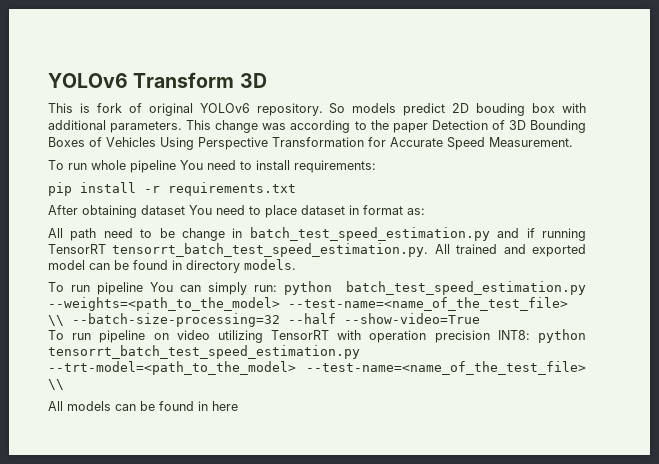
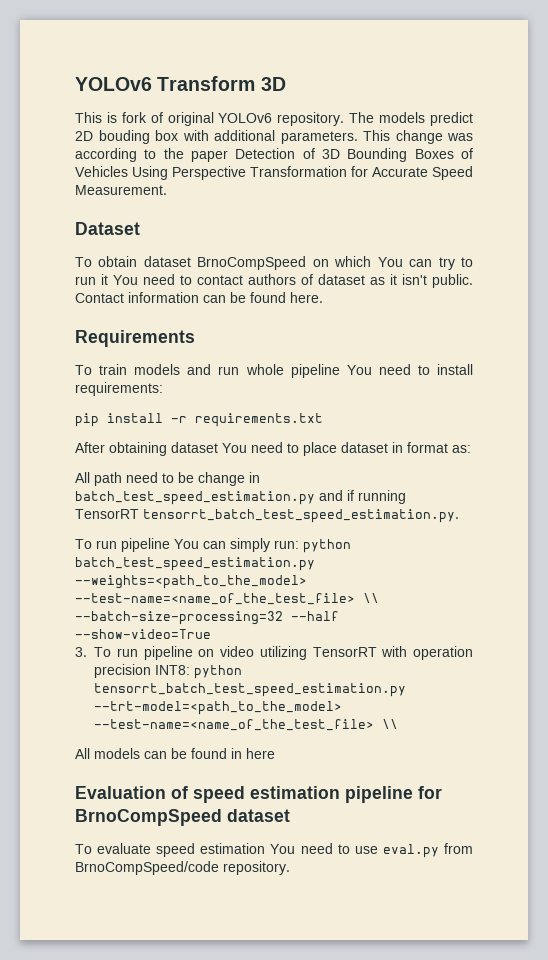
- So models predict 2D bouding box with additional parameters.
+ The models predict 2D bouding box with additional parameters.
- To run whole pipeline You need to install requirements:
+ Dataset
+ To obtain dataset BrnoCompSpeed on which You can try to run it You need to contact authors of dataset as it isn't public. Contact information can be found here.
+ Requirements
+ To train models and run whole pipeline You need to install requirements:
- All path need to be change in batch_test_speed_estimation.py and if running TensorRT tensorrt_batch_test_speed_estimation.py. All trained and exported model can be found in directory models.
+ All path need to be change in batch_test_speed_estimation.py and if running TensorRT tensorrt_batch_test_speed_estimation.py.
- To run pipeline on video utilizing TensorRT with operation precision INT8: python tensorrt_batch_test_speed_estimation.py --trt-model=<path_to_the_model> --test-name=<name_of_the_test_file> \\
+ 3. To run pipeline on video utilizing TensorRT with operation precision INT8: python tensorrt_batch_test_speed_estimation.py --trt-model=<path_to_the_model> --test-name=<name_of_the_test_file> \\
+ Evaluation of speed estimation pipeline for BrnoCompSpeed dataset
+ To evaluate speed estimation You need to use eval.py from BrnoCompSpeed/code repository.

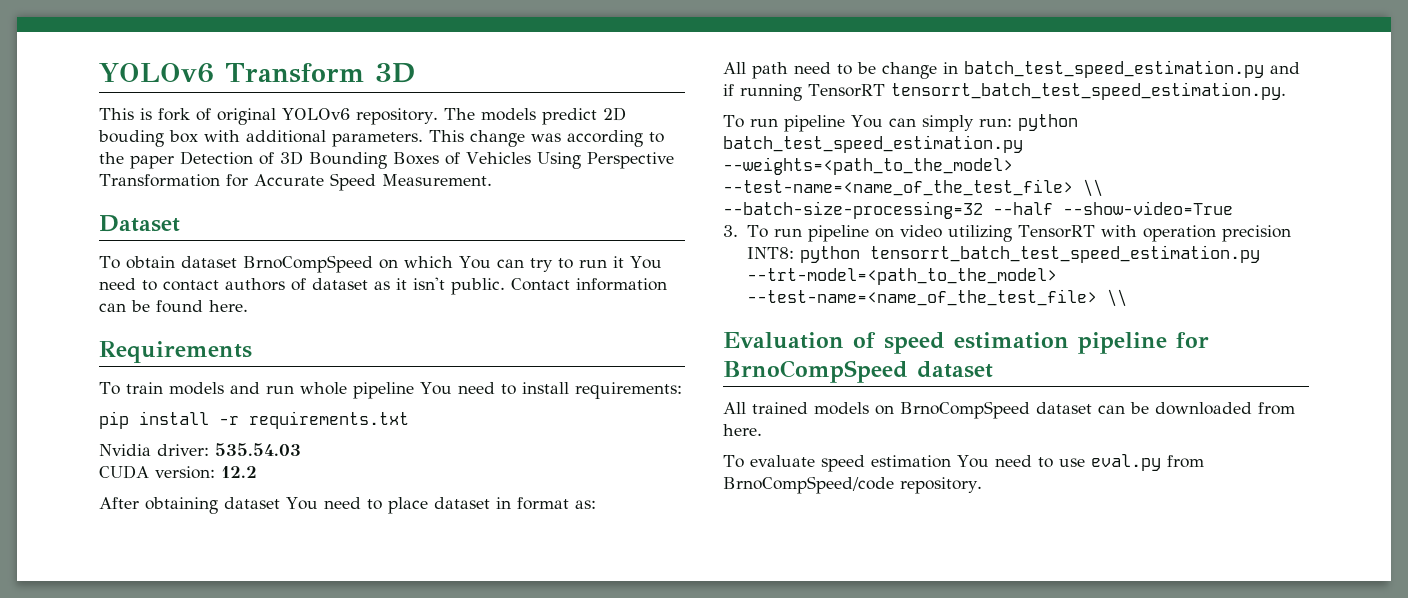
+ Nvidia driver: 535.54.03
+ CUDA version: 12.2
- All models can be found in here
+ All trained models on BrnoCompSpeed dataset can be downloaded from here.

